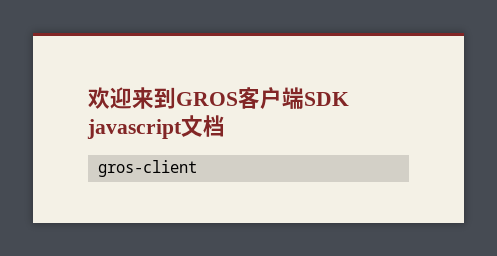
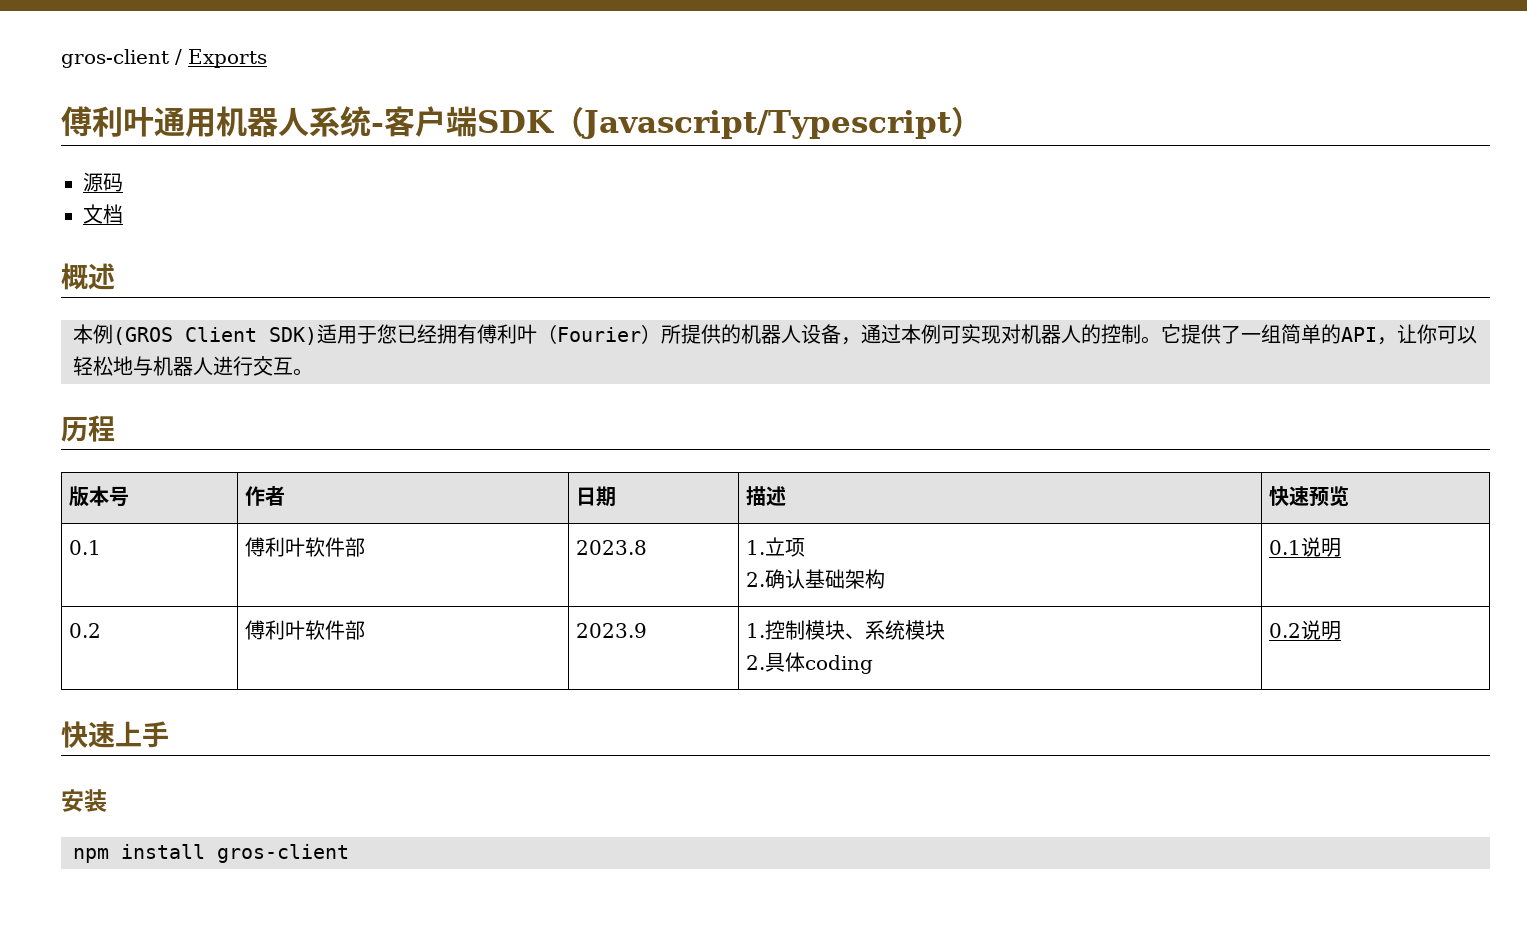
- 欢迎来到GROS客户端SDK javascript文档
- gros-client
+ gros-client / Exports
+ 傅利叶通用机器人系统-客户端SDK（Javascript/Typescript）
+ 源码
+ 文档
+ 概述
+ 本例(GROS Client SDK)适用于您已经拥有傅利叶（Fourier）所提供的机器人设备，通过本例可实现对机器人的控制。它提供了一组简单的API，让你可以轻松地与机器人进行交互。
+ 历程
+ 版本号 | 作者 | 日期 | 描述 | 快速预览
+ 0.1 | 傅利叶软件部 | 2023.8 | 1.立项
+ 2.确认基础架构 | 0.1说明
+ 0.2 | 傅利叶软件部 | 2023.9 | 1.控制模块、系统模块
+ 2.具体coding | 0.2说明
+ 快速上手
+ 安装
+ npm install gros-client

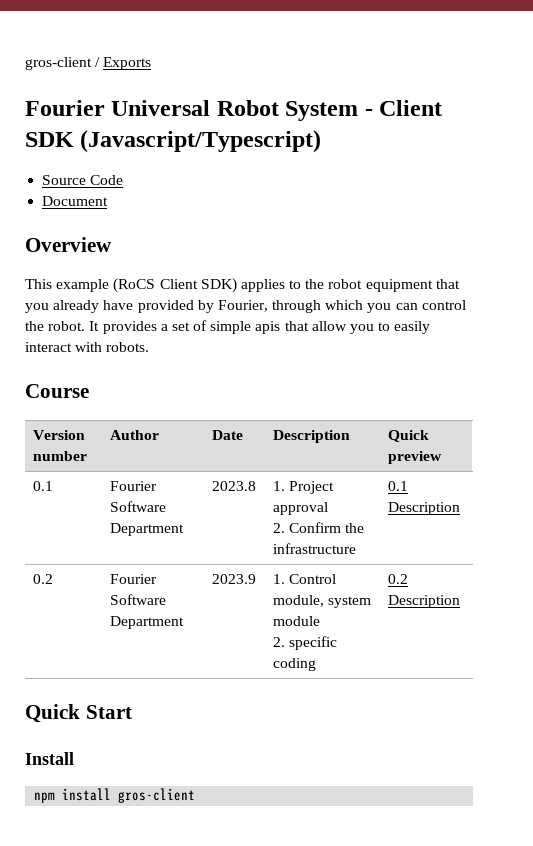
- 傅利叶通用机器人系统-客户端SDK（Javascript/Typescript）
- 源码
- 文档
- 概述
- 本例(GROS Client SDK)适用于您已经拥有傅利叶（Fourier）所提供的机器人设备，通过本例可实现对机器人的控制。它提供了一组简单的API，让你可以轻松地与机器人进行交互。
- 历程
- 版本号 | 作者 | 日期 | 描述 | 快速预览
- 0.1 | 傅利叶软件部 | 2023.8 | 1.立项
- 2.确认基础架构 | 0.1说明
+ Fourier Universal Robot System - Client SDK (Javascript/Typescript)
+ Source Code
+ Document
+ Overview
+ This example (RoCS Client SDK) applies to the robot equipment that you already have provided by Fourier, through which you can control the robot. It provides a set of simple apis that allow you to easily interact with robots.
+ Course
+ Version number | Author | Date | Description | Quick preview
+ 0.1 | Fourier Software Department | 2023.8 | 1. Project approval
+ 2. Confirm the infrastructure | 0.1 Description
- 0.2 | 傅利叶软件部 | 2023.9 | 1.控制模块、系统模块
- 2.具体coding | 0.2说明
- 快速上手
- 安装
+ 0.2 | Fourier Software Department | 2023.9 | 1. Control module, system module
+ 2. specific coding | 0.2 Description
+ Quick Start
+ Install

